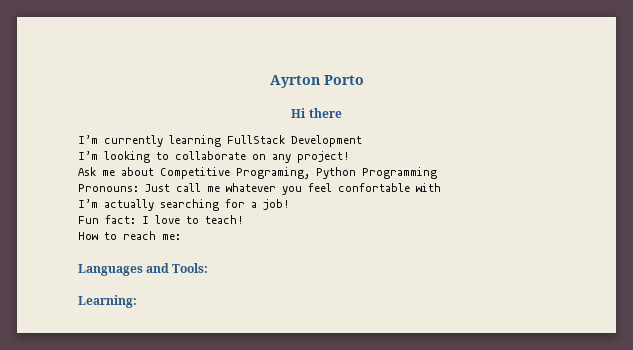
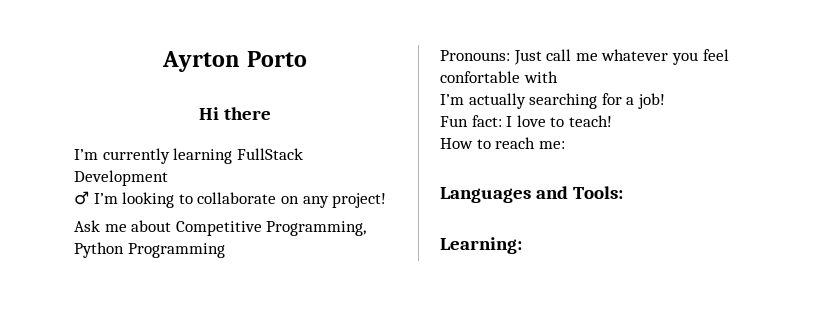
- I’m looking to collaborate on any project!
+ ♂ I’m looking to collaborate on any project!
- Ask me about Competitive Programing, Python Programming
+ Ask me about Competitive Programming, Python Programming

